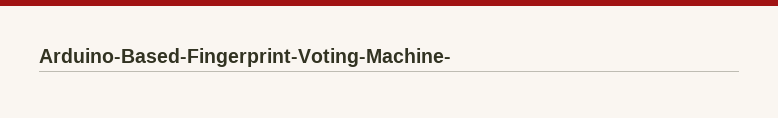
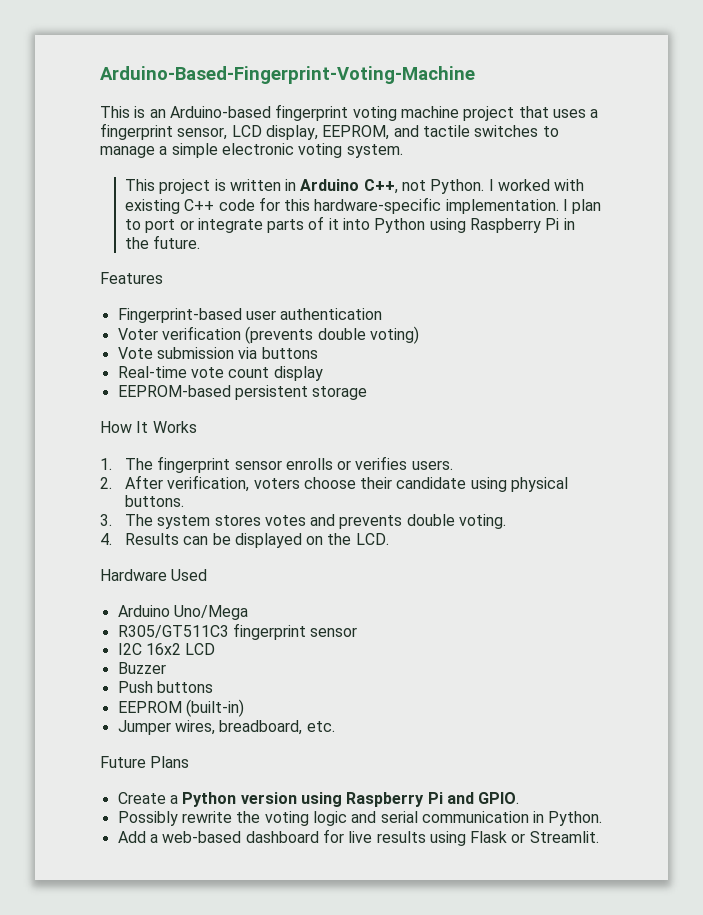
- Arduino-Based-Fingerprint-Voting-Machine-
+ Arduino-Based-Fingerprint-Voting-Machine
+ This is an Arduino-based fingerprint voting machine project that uses a fingerprint sensor, LCD display, EEPROM, and tactile switches to manage a simple electronic voting system.
+ This project is written in Arduino C++, not Python. I worked with existing C++ code for this hardware-specific implementation. I plan to port or integrate parts of it into Python using Raspberry Pi in the future.
+ Features
+ Fingerprint-based user authentication
+ Voter verification (prevents double voting)
+ Vote submission via buttons
+ Real-time vote count display
+ EEPROM-based persistent storage
+ How It Works
+ 1. The fingerprint sensor enrolls or verifies users.
+ 2. After verification, voters choose their candidate using physical buttons.
+ 3. The system stores votes and prevents double voting.
+ 4. Results can be displayed on the LCD.
+ Hardware Used
+ Arduino Uno/Mega
+ R305/GT511C3 fingerprint sensor
+ I2C 16x2 LCD
+ Buzzer
+ Push buttons
+ EEPROM (built-in)
+ Jumper wires, breadboard, etc.
+ Future Plans
+ Create a Python version using Raspberry Pi and GPIO.
+ Possibly rewrite the voting logic and serial communication in Python.
+ Add a web-based dashboard for live results using Flask or Streamlit.

